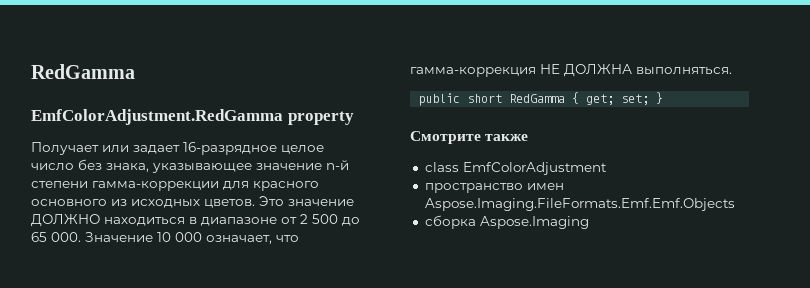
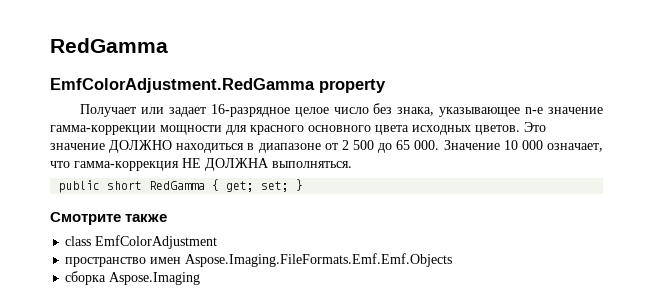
- Получает или задает 16-разрядное целое число без знака, указывающее значение n-й степени гамма-коррекции для красного основного из исходных цветов.
+ Получает или задает 16-разрядное целое число без знака, указывающее n-е значение гамма-коррекции мощности для красного основного цвета исходных цветов.

